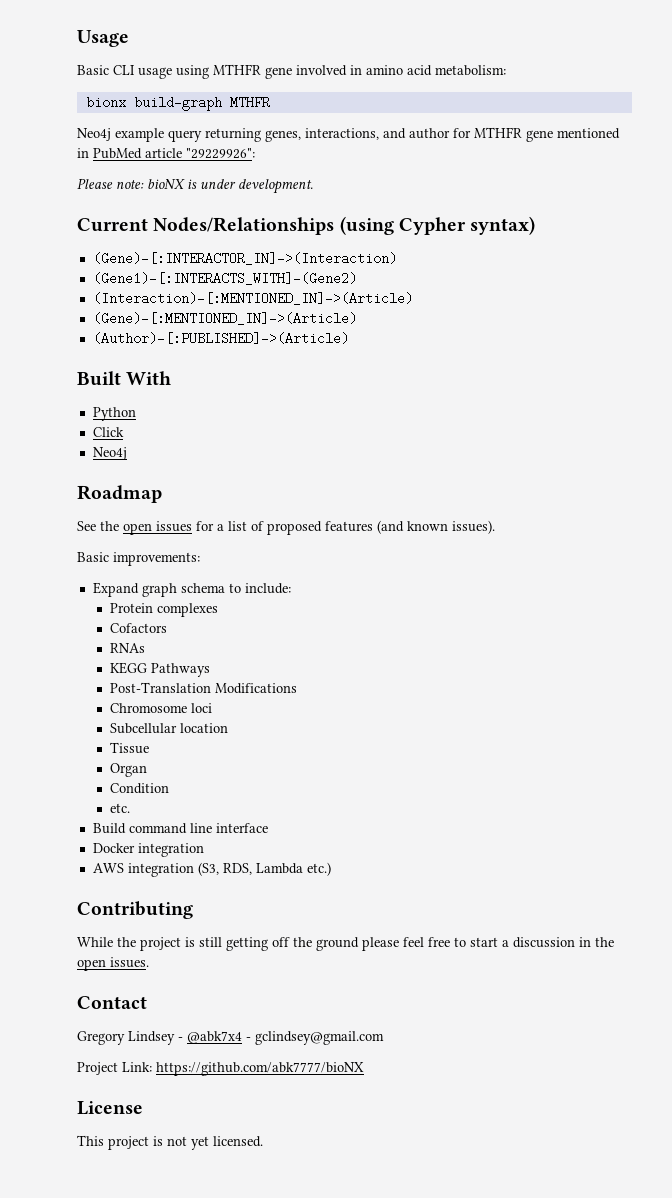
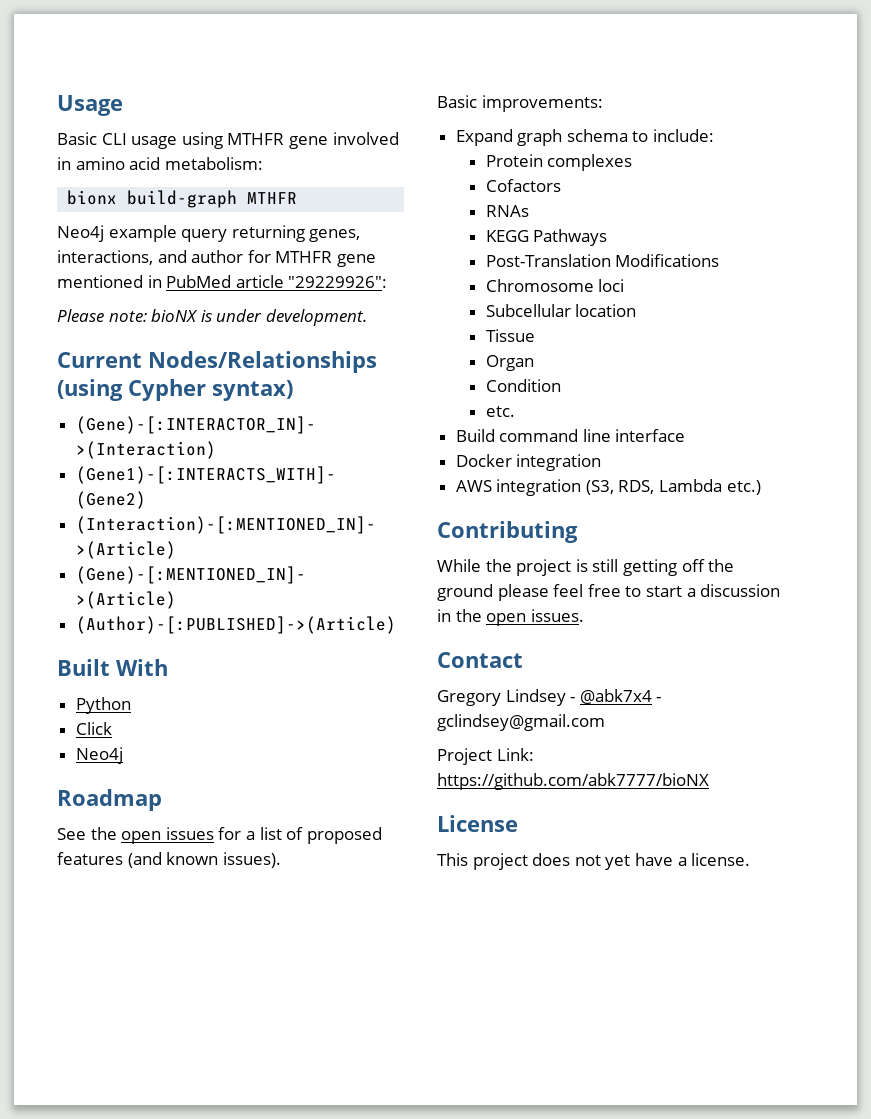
- This project is not yet licensed.
+ This project does not yet have a license.

